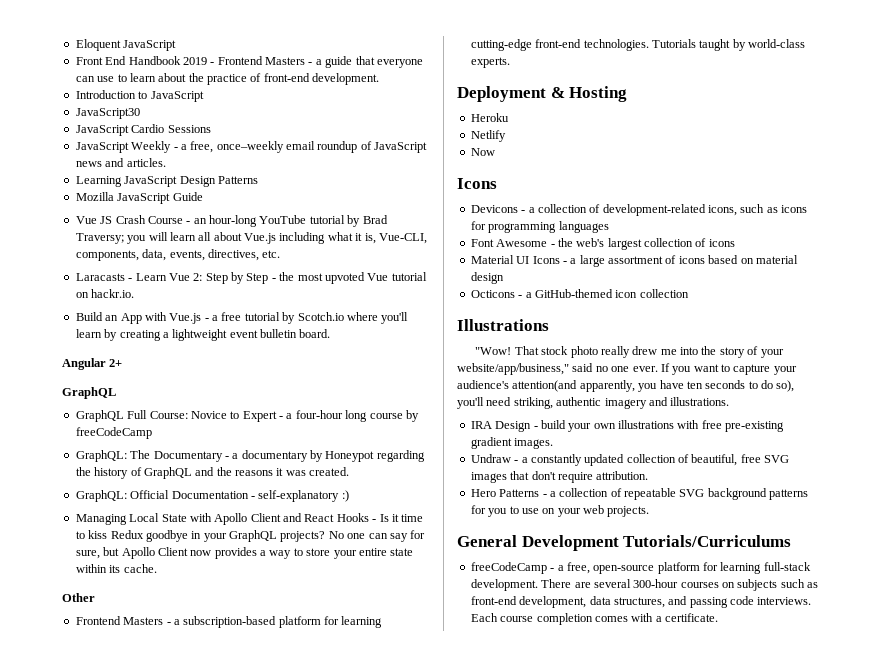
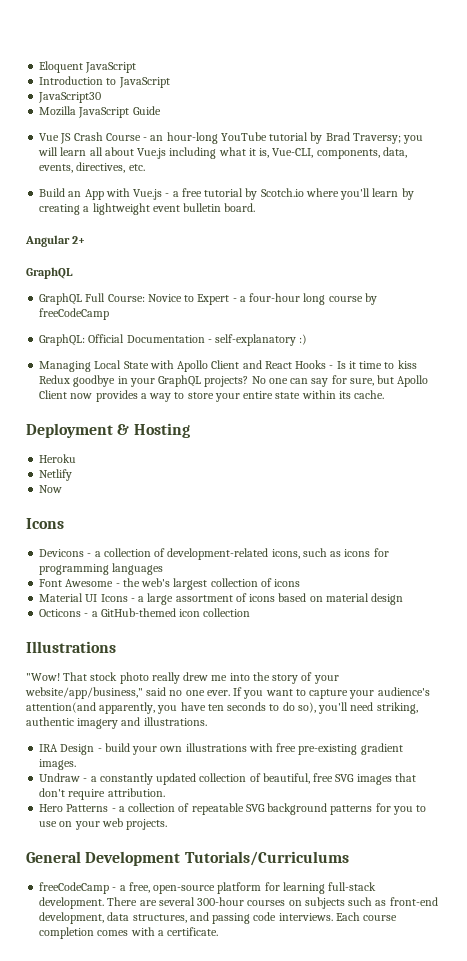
- Front End Handbook 2019 - Frontend Masters - a guide that everyone can use to learn about the practice of front-end development.
  Introduction to JavaScript
  JavaScript30
- JavaScript Cardio Sessions
- JavaScript Weekly - a free, once–weekly email roundup of JavaScript news and articles.
- Learning JavaScript Design Patterns
- Laracasts - Learn Vue 2: Step by Step - the most upvoted Vue tutorial on hackr.io.
- GraphQL: The Documentary - a documentary by Honeypot regarding the history of GraphQL and the reasons it was created.
- Other
- Frontend Masters - a subscription-based platform for learning cutting-edge front-end technologies. Tutorials taught by world-class experts.

